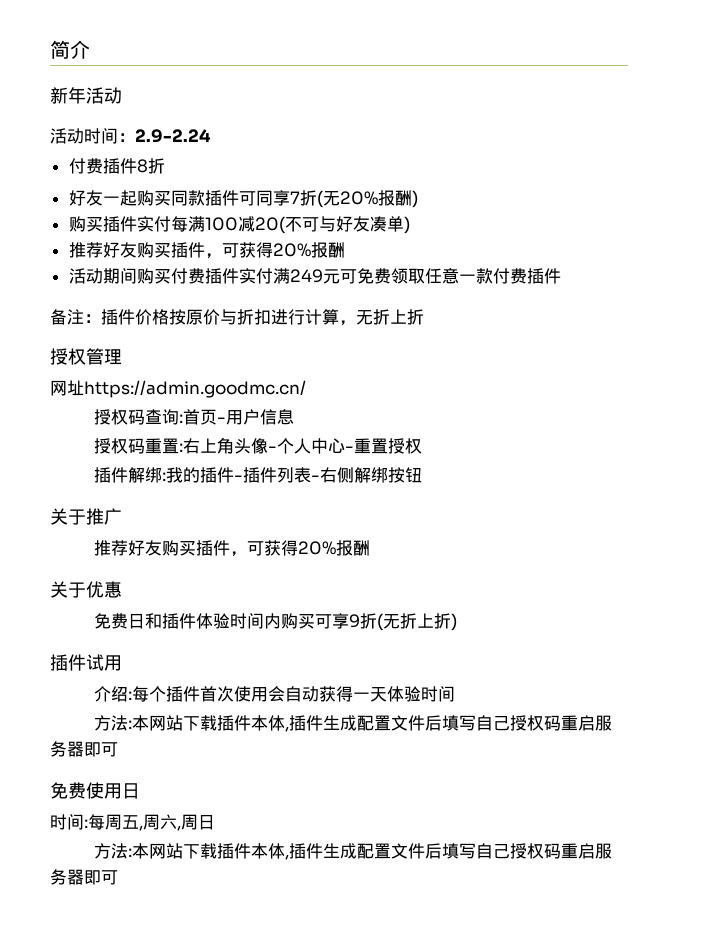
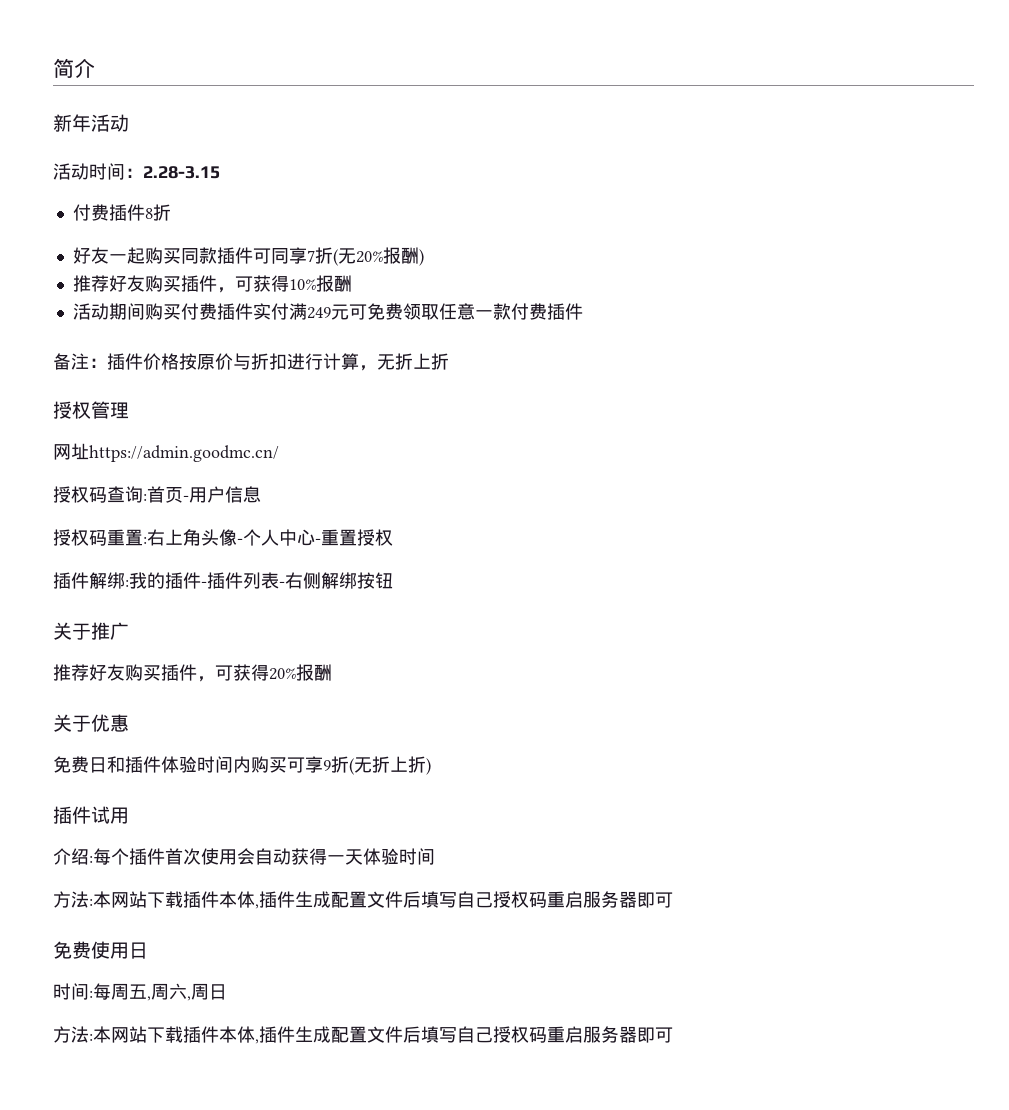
- 活动时间：2.9-2.24
+ 活动时间：2.28-3.15
- 购买插件实付每满100减20(不可与好友凑单)
- 推荐好友购买插件，可获得20%报酬
+ 推荐好友购买插件，可获得10%报酬

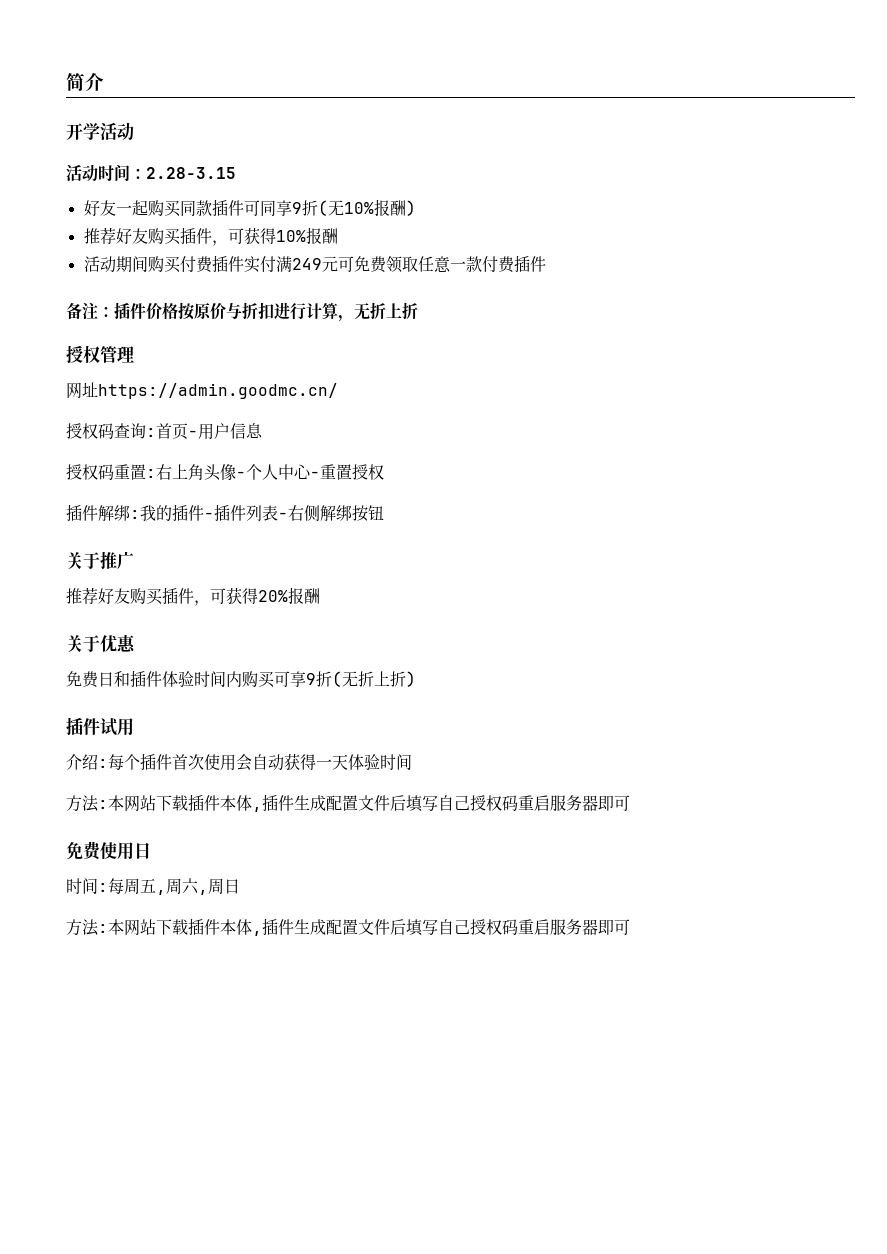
- 新年活动
+ 开学活动
- 付费插件8折
- 好友一起购买同款插件可同享7折(无20%报酬)
+ 好友一起购买同款插件可同享9折(无10%报酬)

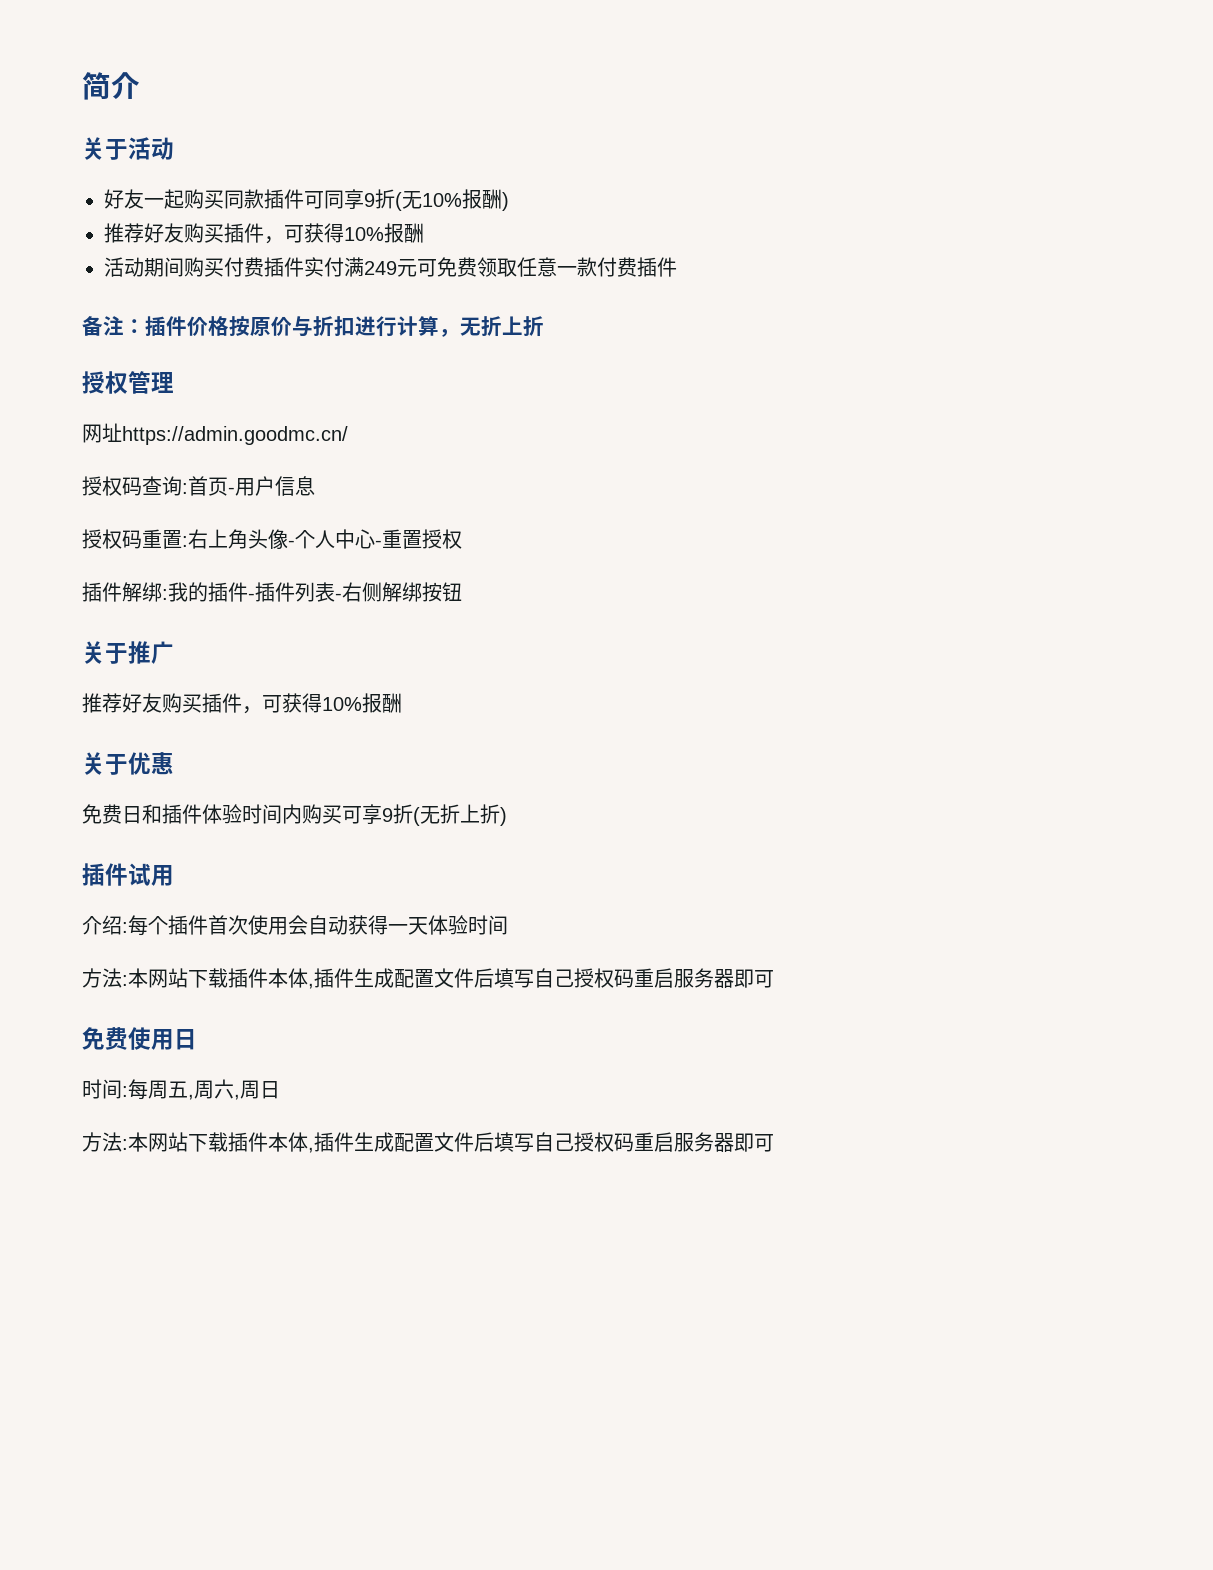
- 开学活动
- 活动时间：2.28-3.15
+ 关于活动
  关于推广
- 推荐好友购买插件，可获得20%报酬
+ 推荐好友购买插件，可获得10%报酬

